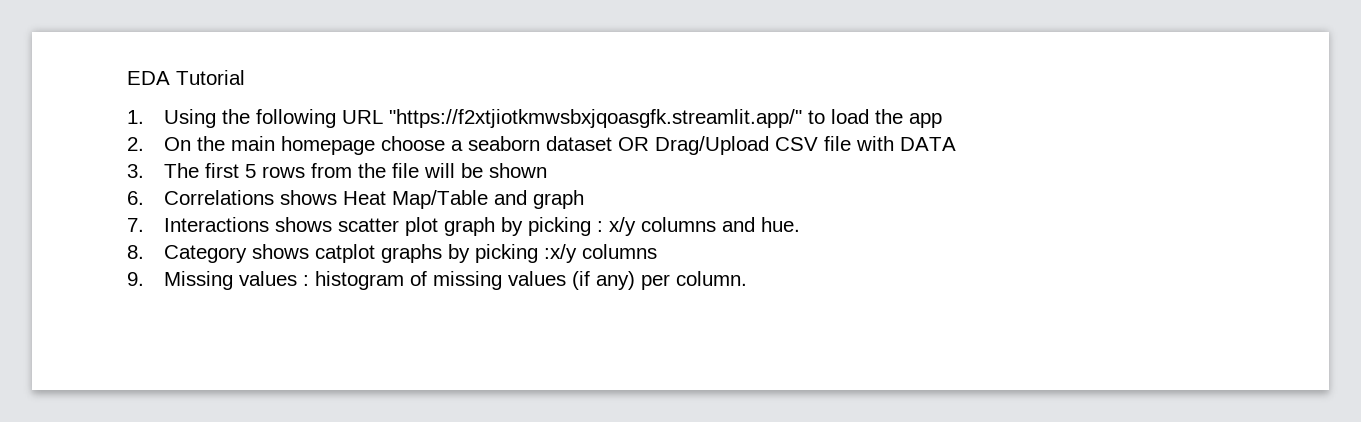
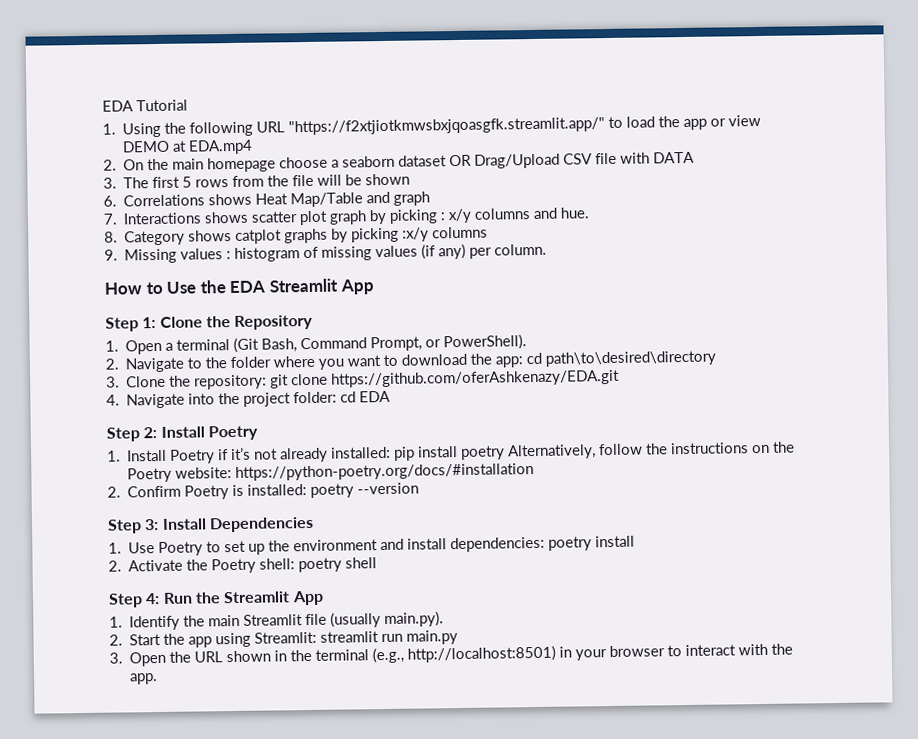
- 1. Using the following URL "https://f2xtjiotkmwsbxjqoasgfk.streamlit.app/" to load the app
+ 1. Using the following URL "https://f2xtjiotkmwsbxjqoasgfk.streamlit.app/" to load the app or view DEMO at EDA.mp4
+ How to Use the EDA Streamlit App
+ Step 1: Clone the Repository
+ 1. Open a terminal (Git Bash, Command Prompt, or PowerShell).
+ 2. Navigate to the folder where you want to download the app: cd path\to\desired\directory
+ 3. Clone the repository: git clone https://github.com/oferAshkenazy/EDA.git
+ 4. Navigate into the project folder: cd EDA
+ Step 2: Install Poetry
+ 1. Install Poetry if it’s not already installed: pip install poetry Alternatively, follow the instructions on the Poetry website: https://python-poetry.org/docs/#installation
+ 2. Confirm Poetry is installed: poetry --version
+ Step 3: Install Dependencies
+ 1. Use Poetry to set up the environment and install dependencies: poetry install
+ 2. Activate the Poetry shell: poetry shell
+ Step 4: Run the Streamlit App
+ 1. Identify the main Streamlit file (usually main.py).
+ 2. Start the app using Streamlit: streamlit run main.py
+ 3. Open the URL shown in the terminal (e.g., http://localhost:8501) in your browser to interact with the app.

